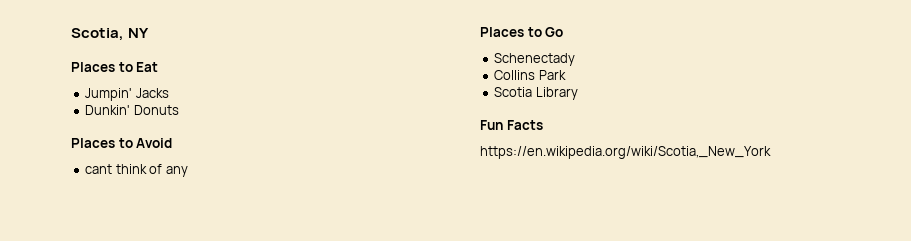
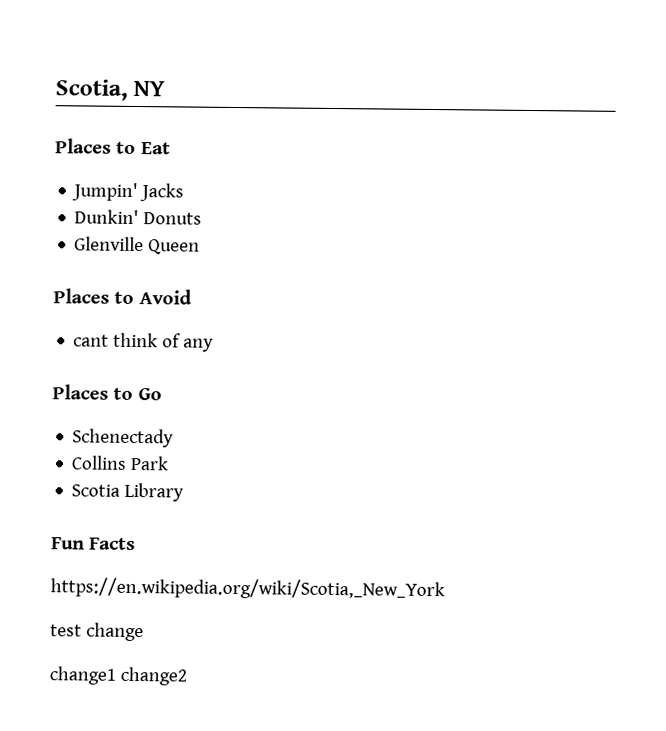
+ Glenville Queen
+ test change
+ change1 change2

